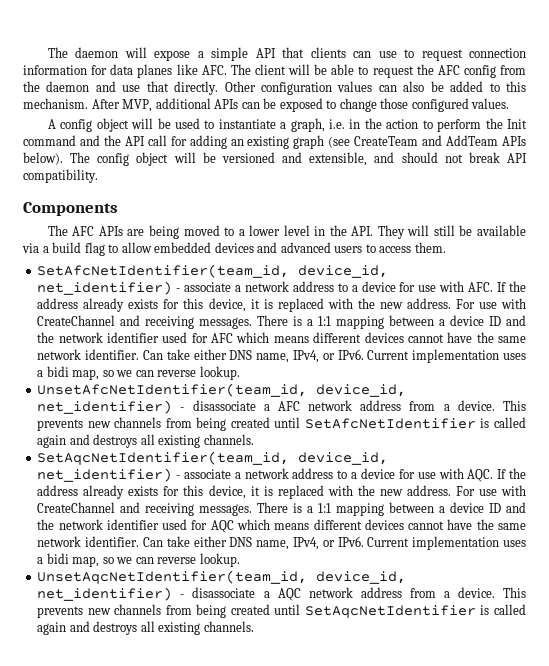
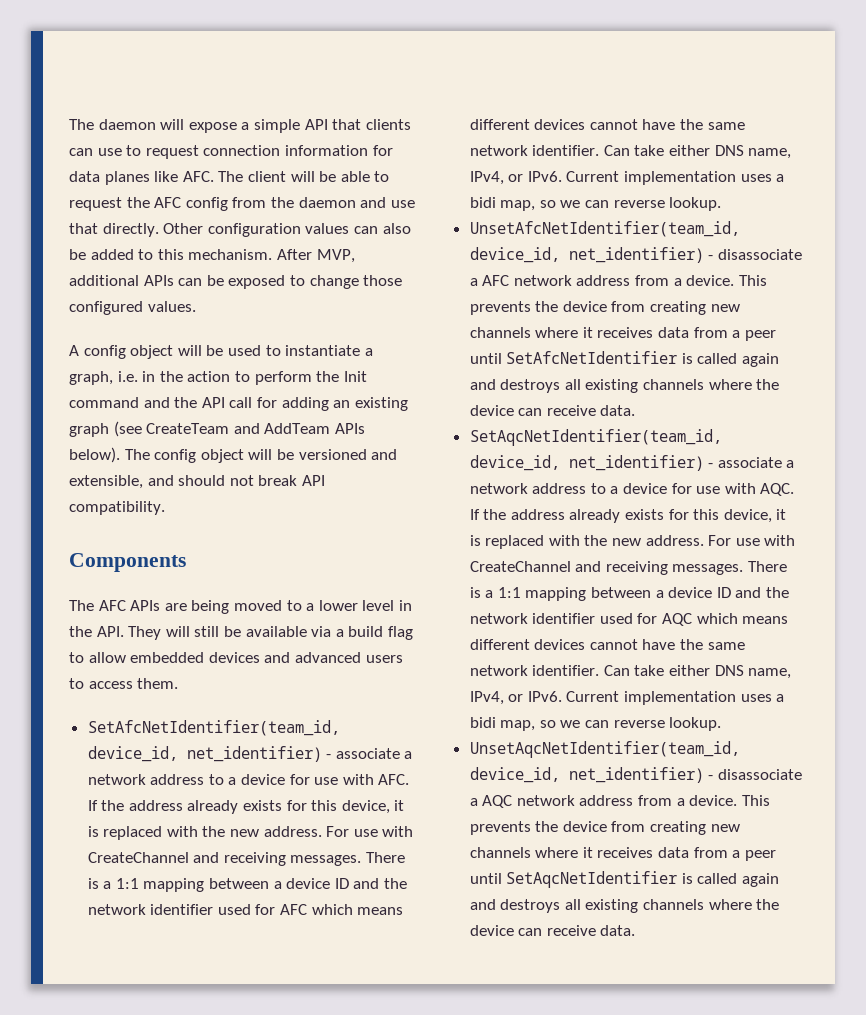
- This prevents new channels from being created until SetAfcNetIdentifier is called again and destroys all existing channels.
+ This prevents the device from creating new channels where it receives data from a peer until SetAfcNetIdentifier is called again and destroys all existing channels where the device can receive data.
- This prevents new channels from being created until SetAqcNetIdentifier is called again and destroys all existing channels.
+ This prevents the device from creating new channels where it receives data from a peer until SetAqcNetIdentifier is called again and destroys all existing channels where the device can receive data.

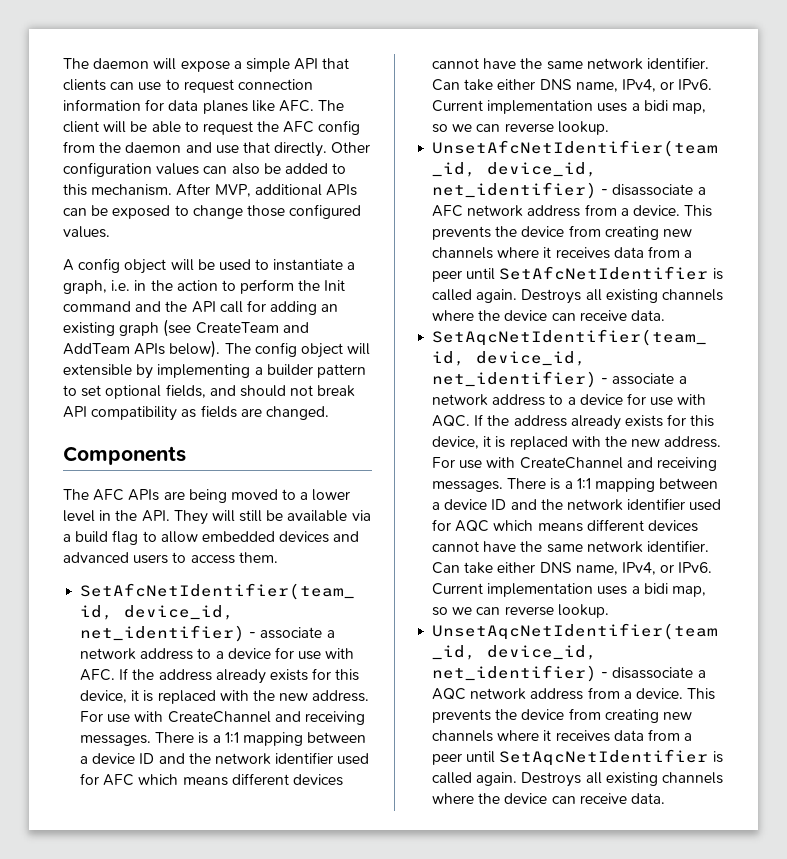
- The config object will be versioned and extensible, and should not break API compatibility.
+ The config object will extensible by implementing a builder pattern to set optional fields, and should not break API compatibility as fields are changed.
- This prevents the device from creating new channels where it receives data from a peer until SetAfcNetIdentifier is called again and destroys all existing channels where the device can receive data.
+ This prevents the device from creating new channels where it receives data from a peer until SetAfcNetIdentifier is called again. Destroys all existing channels where the device can receive data.
- This prevents the device from creating new channels where it receives data from a peer until SetAqcNetIdentifier is called again and destroys all existing channels where the device can receive data.
+ This prevents the device from creating new channels where it receives data from a peer until SetAqcNetIdentifier is called again. Destroys all existing channels where the device can receive data.

